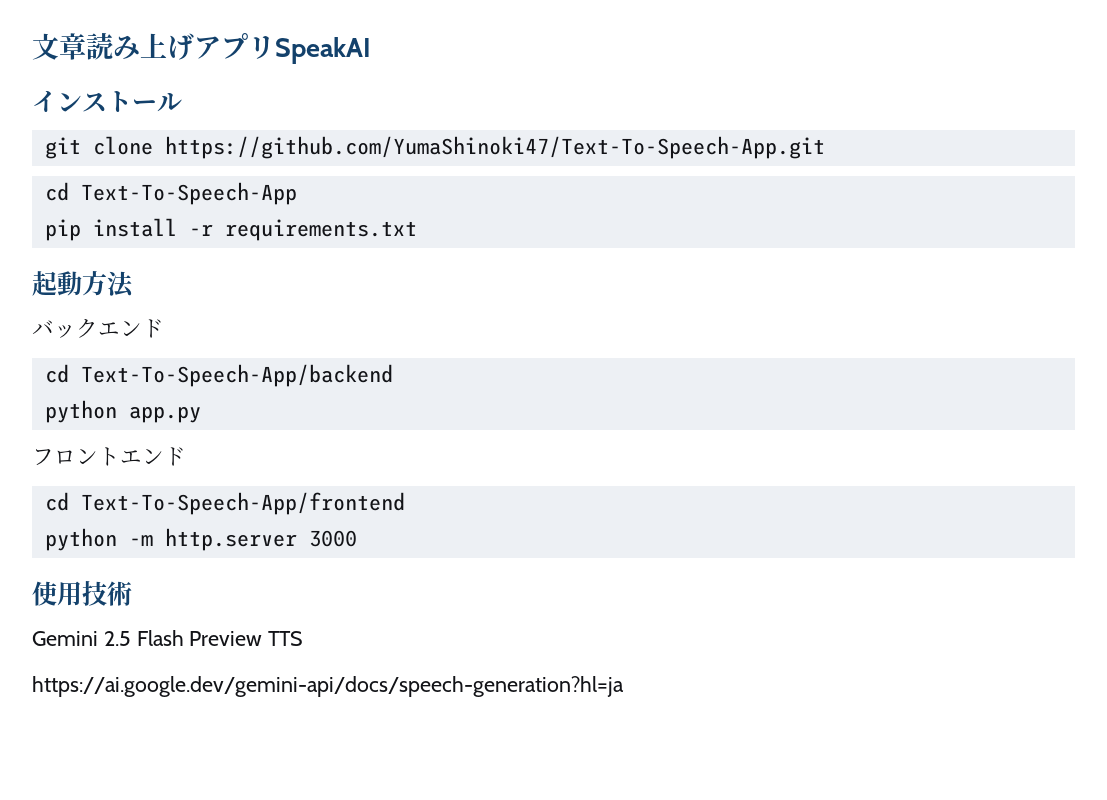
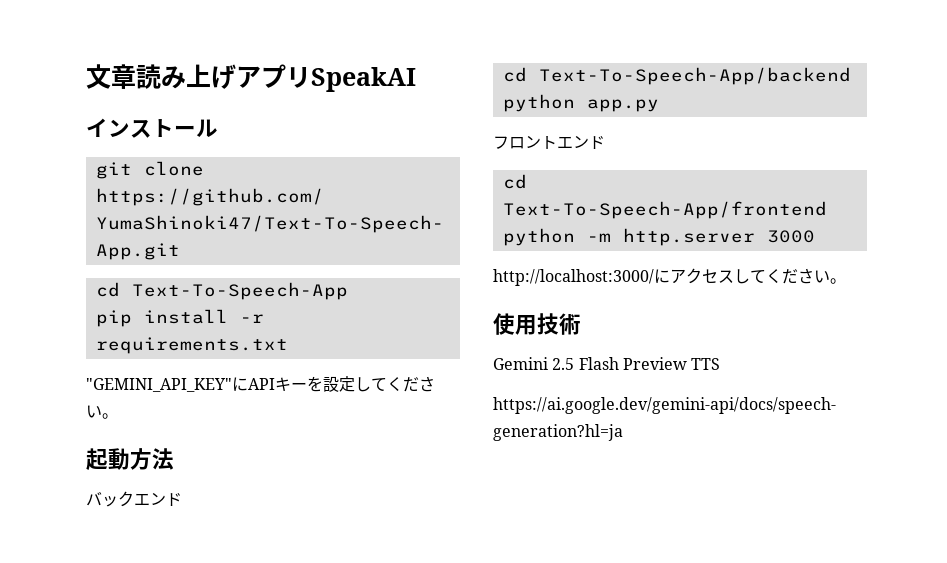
+ "GEMINI_API_KEY"にAPIキーを設定してください。
+ http://localhost:3000/にアクセスしてください。

